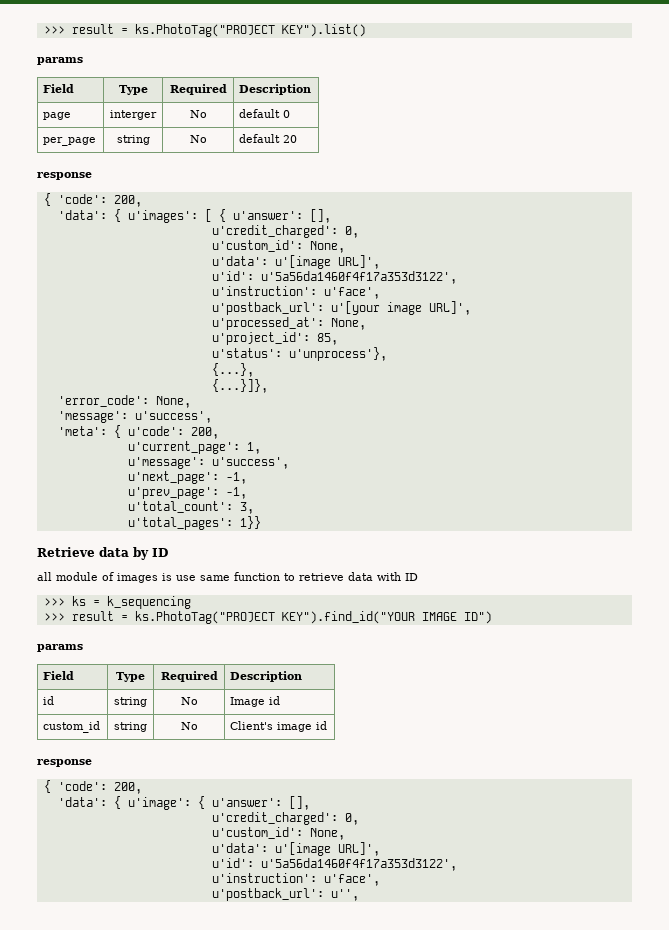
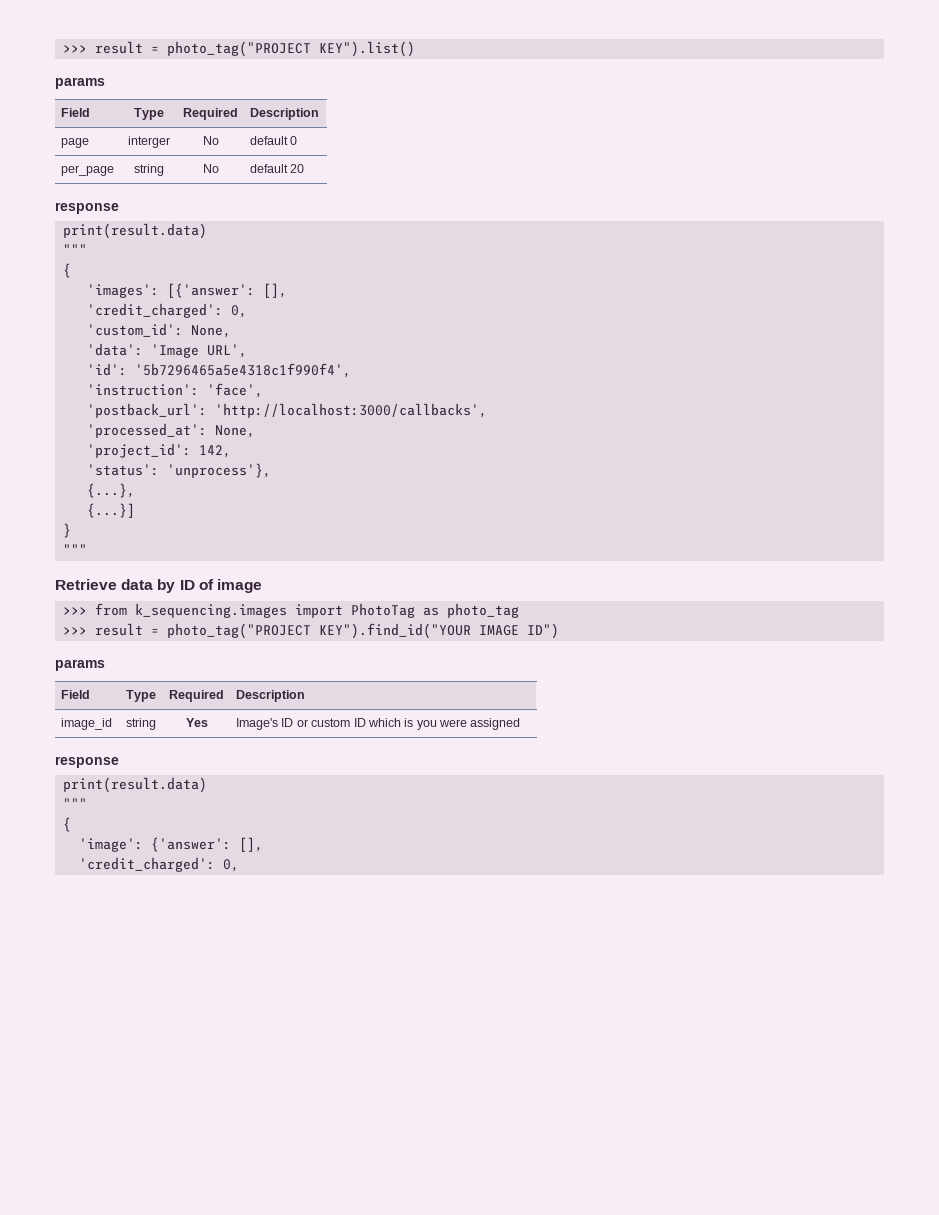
- >>> result = ks.PhotoTag("PROJECT KEY").list()
+ >>> result = photo_tag("PROJECT KEY").list()
  per_page | string | No | default 20
  response
- { 'code': 200,
- 'data': { u'images': [ { u'answer': [],
- u'credit_charged': 0,
- u'custom_id': None,
- u'data': u'[image URL]',
- u'id': u'5a56da1460f4f17a353d3122',
- u'instruction': u'face',
- u'postback_url': u'[your image URL]',
- u'processed_at': None,
- u'project_id': 85,
- u'status': u'unprocess'},
+ print(result.data)
+ """
+ {
+ 'images': [{'answer': [],
+ 'credit_charged': 0,
+ 'custom_id': None,
+ 'data': 'Image URL',
+ 'id': '5b7296465a5e4318c1f990f4',
+ 'instruction': 'face',
+ 'postback_url': 'http://localhost:3000/callbacks',
+ 'processed_at': None,
+ 'project_id': 142,
+ 'status': 'unprocess'},
  {...},
- {...}]},
- 'error_code': None,
- 'message': u'success',
- 'meta': { u'code': 200,
- u'current_page': 1,
- u'message': u'success',
- u'next_page': -1,
- u'prev_page': -1,
- u'total_count': 3,
- u'total_pages': 1}}
- Retrieve data by ID
- all module of images is use same function to retrieve data with ID
- >>> ks = k_sequencing
- >>> result = ks.PhotoTag("PROJECT KEY").find_id("YOUR IMAGE ID")
+ {...}]
+ }
+ """
+ Retrieve data by ID of image
+ >>> from k_sequencing.images import PhotoTag as photo_tag
+ >>> result = photo_tag("PROJECT KEY").find_id("YOUR IMAGE ID")
- id | string | No | Image id
- custom_id | string | No | Client's image id
+ image_id | string | Yes | Image's ID or custom ID which is you were assigned
  response
- { 'code': 200,
- 'data': { u'image': { u'answer': [],
- u'credit_charged': 0,
- u'custom_id': None,
- u'data': u'[image URL]',
- u'id': u'5a56da1460f4f17a353d3122',
- u'instruction': u'face',
- u'postback_url': u'',
+ print(result.data)
+ """
+ {
+ 'image': {'answer': [],
+ 'credit_charged': 0,

